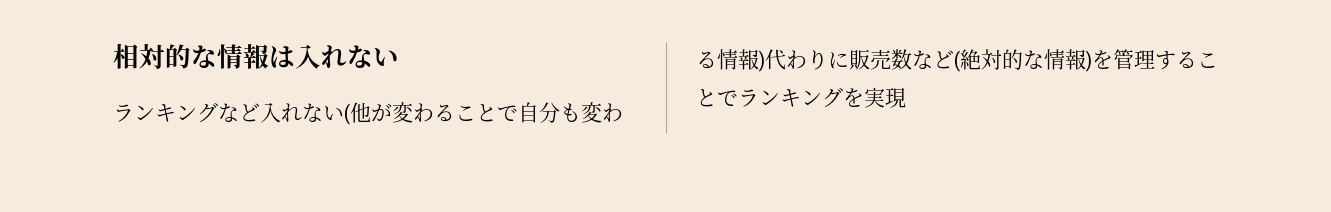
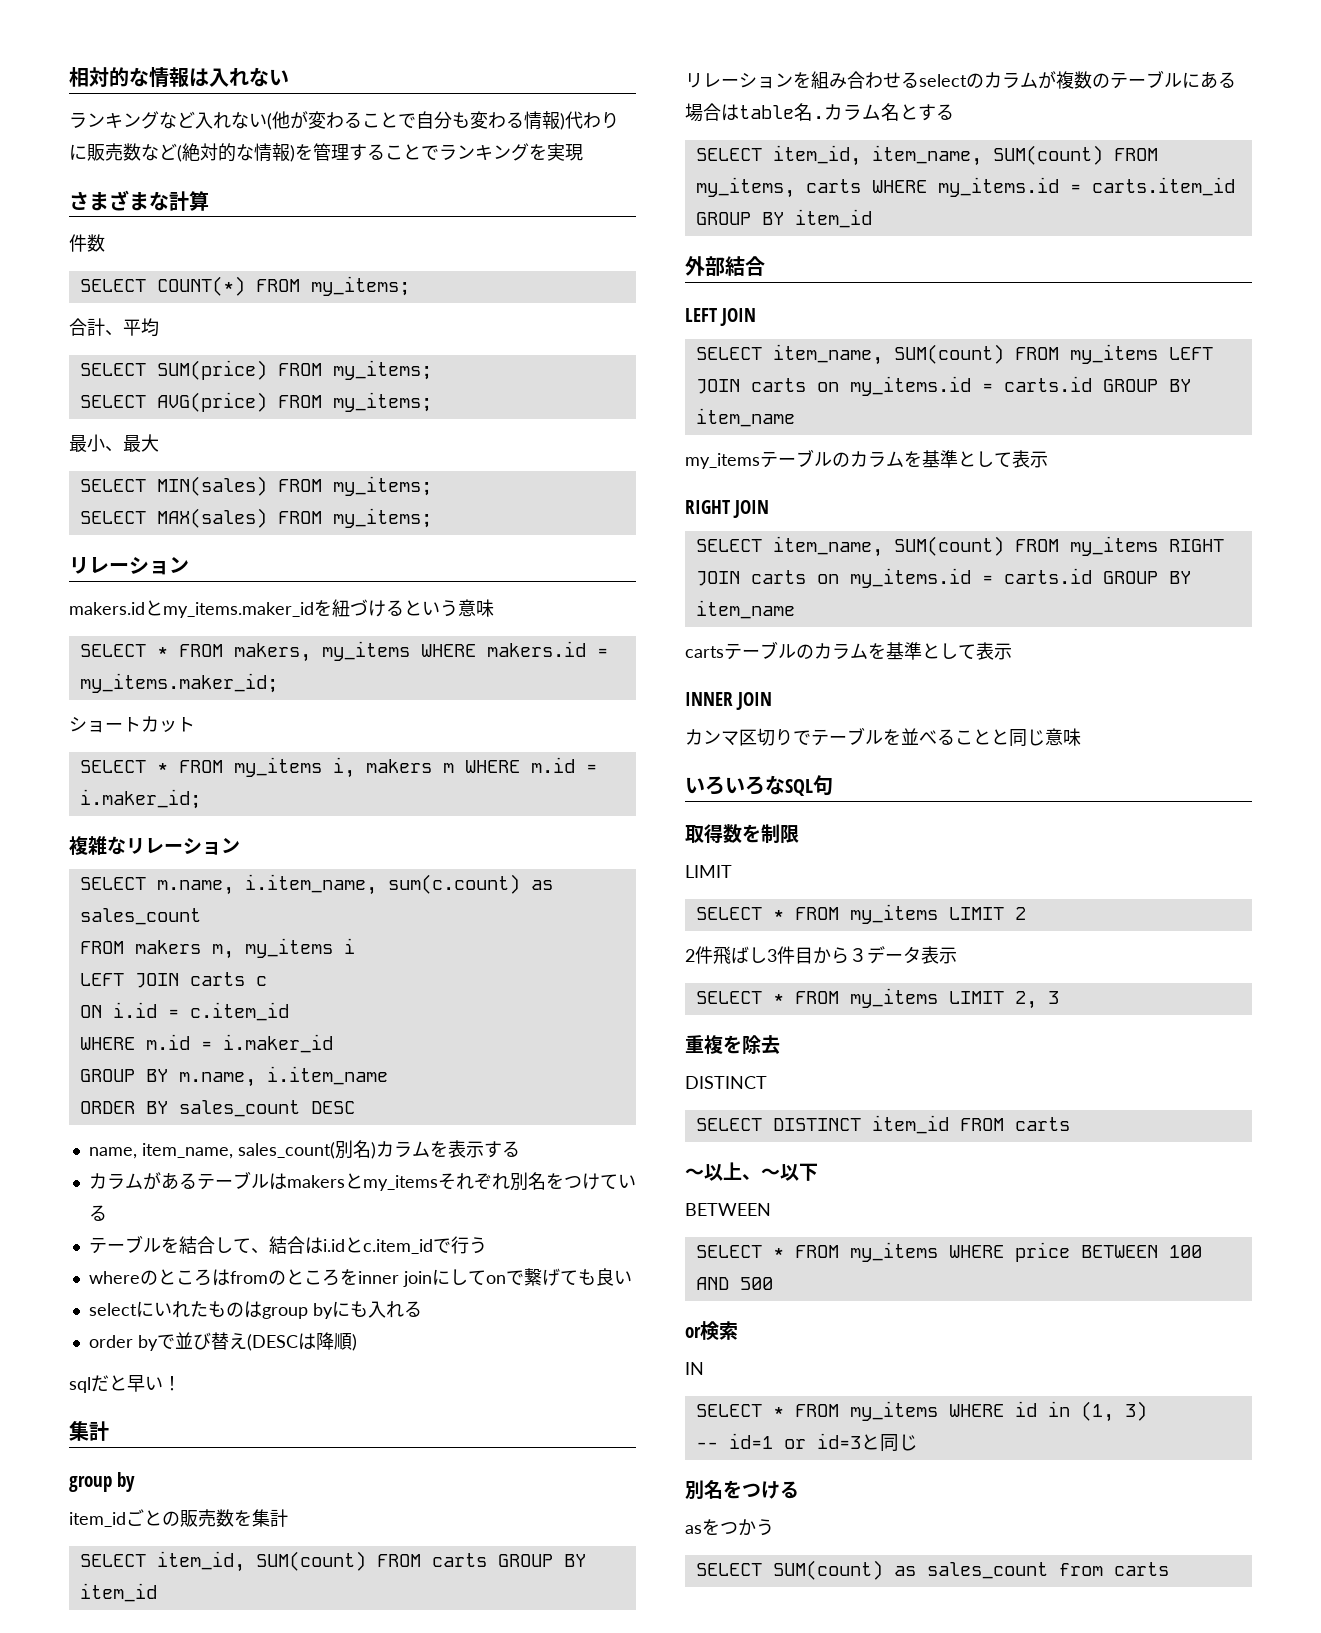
+ さまざまな計算
+ 件数
+ SELECT COUNT(*) FROM my_items;
+ 合計、平均
+ SELECT SUM(price) FROM my_items;
+ SELECT AVG(price) FROM my_items;
+ 最小、最大
+ SELECT MIN(sales) FROM my_items;
+ SELECT MAX(sales) FROM my_items;
+ リレーション
+ makers.idとmy_items.maker_idを紐づけるという意味
+ SELECT * FROM makers, my_items WHERE makers.id = my_items.maker_id;
+ ショートカット
+ SELECT * FROM my_items i, makers m WHERE m.id = i.maker_id;
+ 複雑なリレーション
+ SELECT m.name, i.item_name, sum(c.count) as sales_count
+ FROM makers m, my_items i
+ LEFT JOIN carts c
+ ON i.id = c.item_id
+ WHERE m.id = i.maker_id
+ GROUP BY m.name, i.item_name
+ ORDER BY sales_count DESC
+ name, item_name, sales_count(別名)カラムを表示する
+ カラムがあるテーブルはmakersとmy_itemsそれぞれ別名をつけている
+ テーブルを結合して、結合はi.idとc.item_idで行う
+ whereのところはfromのところをinner joinにしてonで繋げても良い
+ selectにいれたものはgroup byにも入れる
+ order byで並び替え(DESCは降順)
+ sqlだと早い！
+ 集計
+ group by
+ item_idごとの販売数を集計
+ SELECT item_id, SUM(count) FROM carts GROUP BY item_id
+ リレーションを組み合わせるselectのカラムが複数のテーブルにある場合はtable名.カラム名とする
+ SELECT item_id, item_name, SUM(count) FROM my_items, carts WHERE my_items.id = carts.item_id GROUP BY item_id
+ 外部結合
+ LEFT JOIN
+ SELECT item_name, SUM(count) FROM my_items LEFT JOIN carts on my_items.id = carts.id GROUP BY item_name
+ my_itemsテーブルのカラムを基準として表示
+ RIGHT JOIN
+ SELECT item_name, SUM(count) FROM my_items RIGHT JOIN carts on my_items.id = carts.id GROUP BY item_name
+ cartsテーブルのカラムを基準として表示
+ INNER JOIN
+ カンマ区切りでテーブルを並べることと同じ意味
+ いろいろなSQL句
+ 取得数を制限
+ LIMIT
+ SELECT * FROM my_items LIMIT 2
+ 2件飛ばし3件目から３データ表示
+ SELECT * FROM my_items LIMIT 2, 3
+ 重複を除去
+ DISTINCT
+ SELECT DISTINCT item_id FROM carts
+ 〜以上、〜以下
+ BETWEEN
+ SELECT * FROM my_items WHERE price BETWEEN 100 AND 500
+ or検索
+ IN
+ SELECT * FROM my_items WHERE id in (1, 3)
+ -- id=1 or id=3と同じ
+ 別名をつける
+ asをつかう
+ SELECT SUM(count) as sales_count from carts

